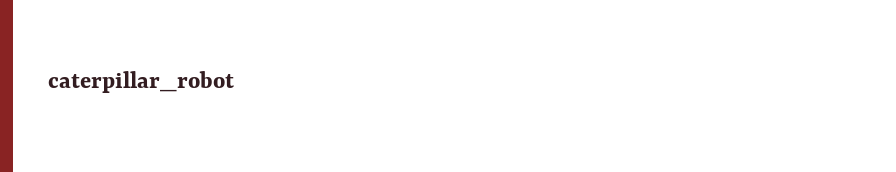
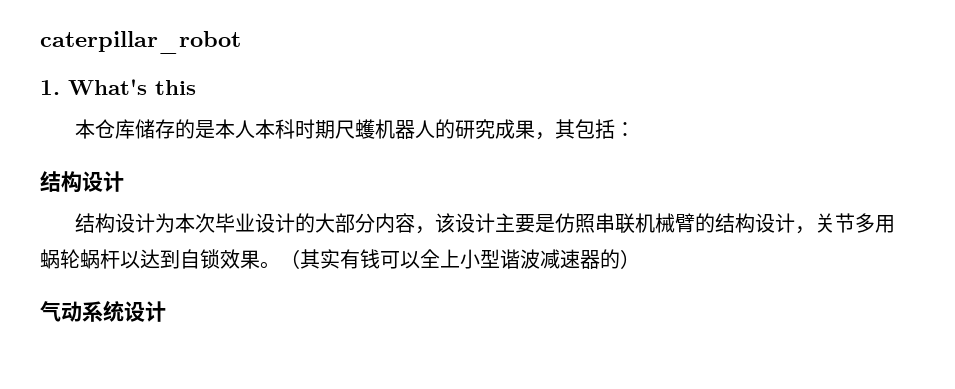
+ 1. What's this
+ 本仓库储存的是本人本科时期尺蠖机器人的研究成果，其包括：
+ 结构设计
+ 结构设计为本次毕业设计的大部分内容，该设计主要是仿照串联机械臂的结构设计，关节多用蜗轮蜗杆以达到自锁效果。（其实有钱可以全上小型谐波减速器的）
+ 气动系统设计

